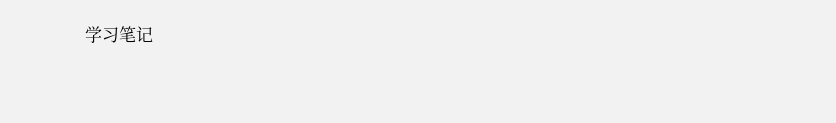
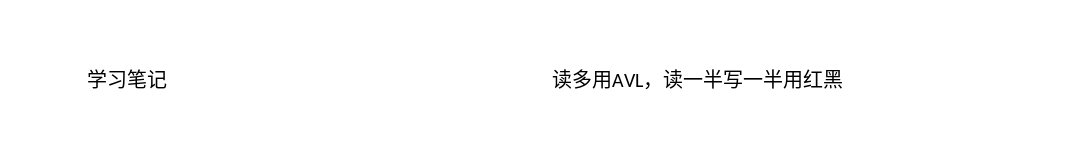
+ 读多用AVL，读一半写一半用红黑

